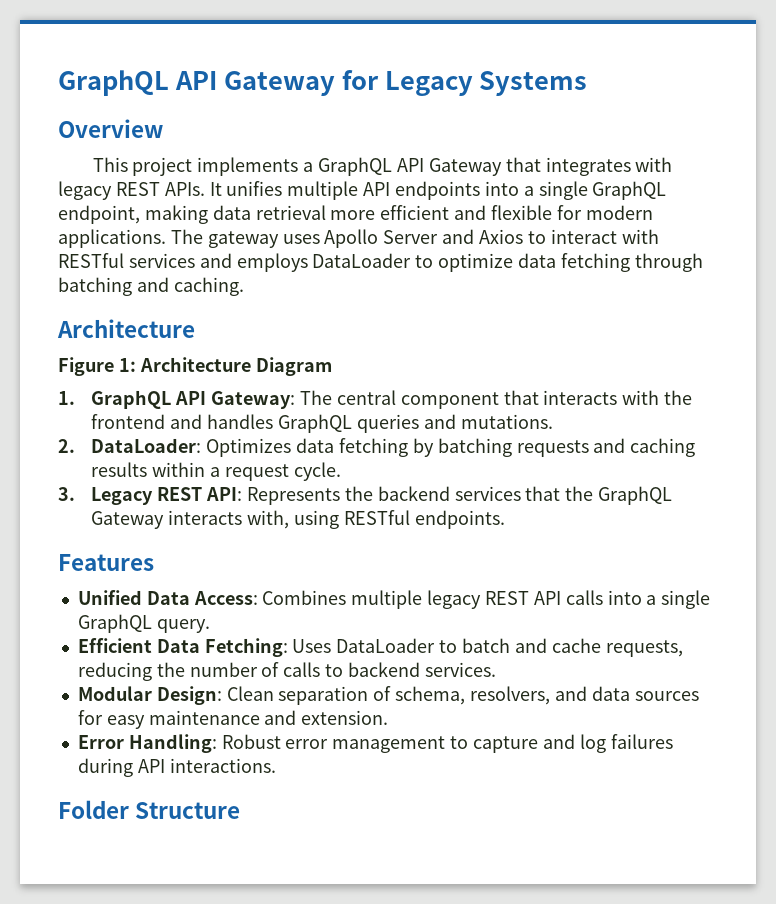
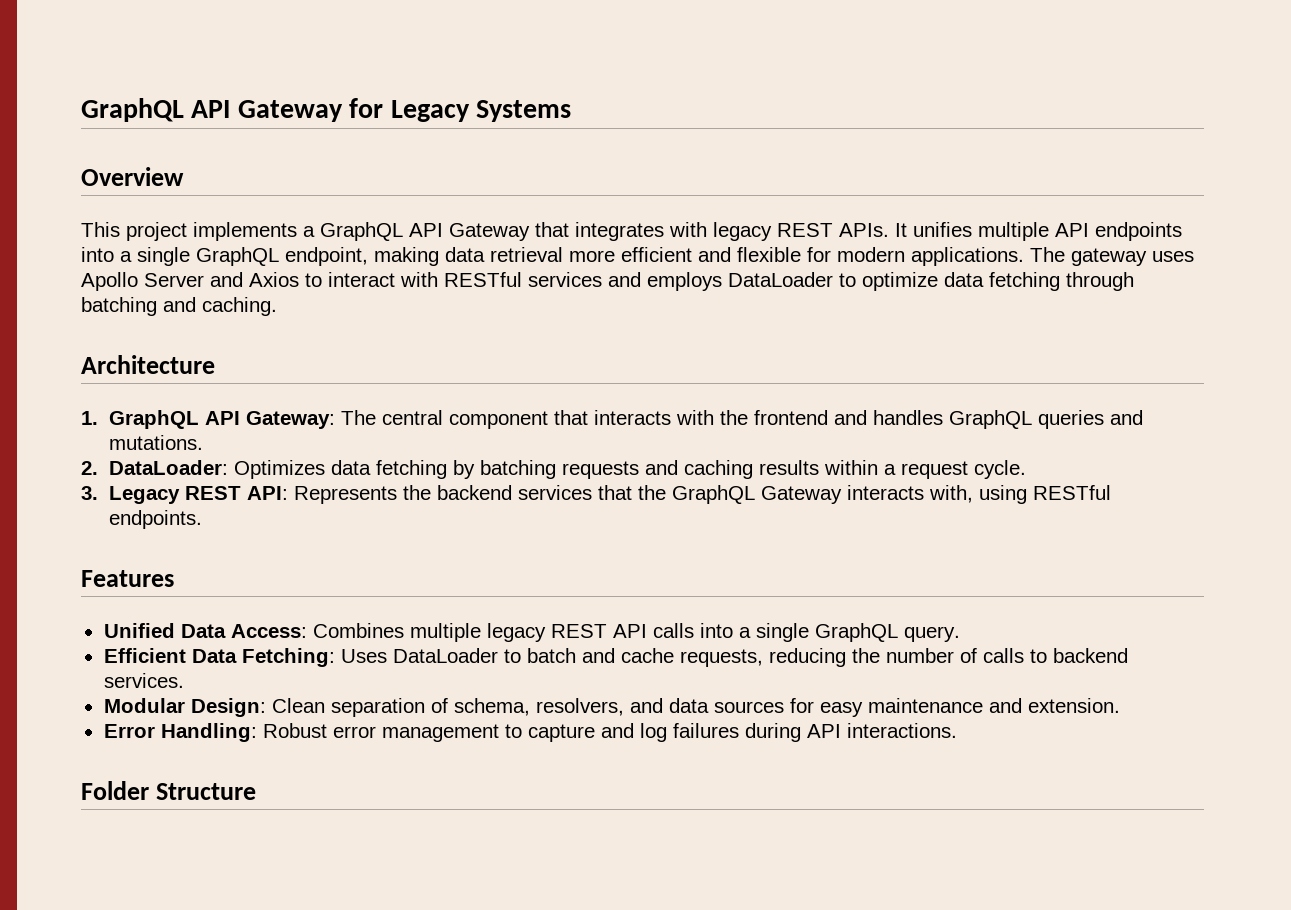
- Figure 1: Architecture Diagram

